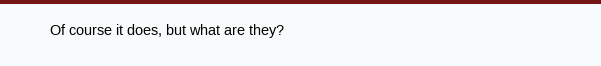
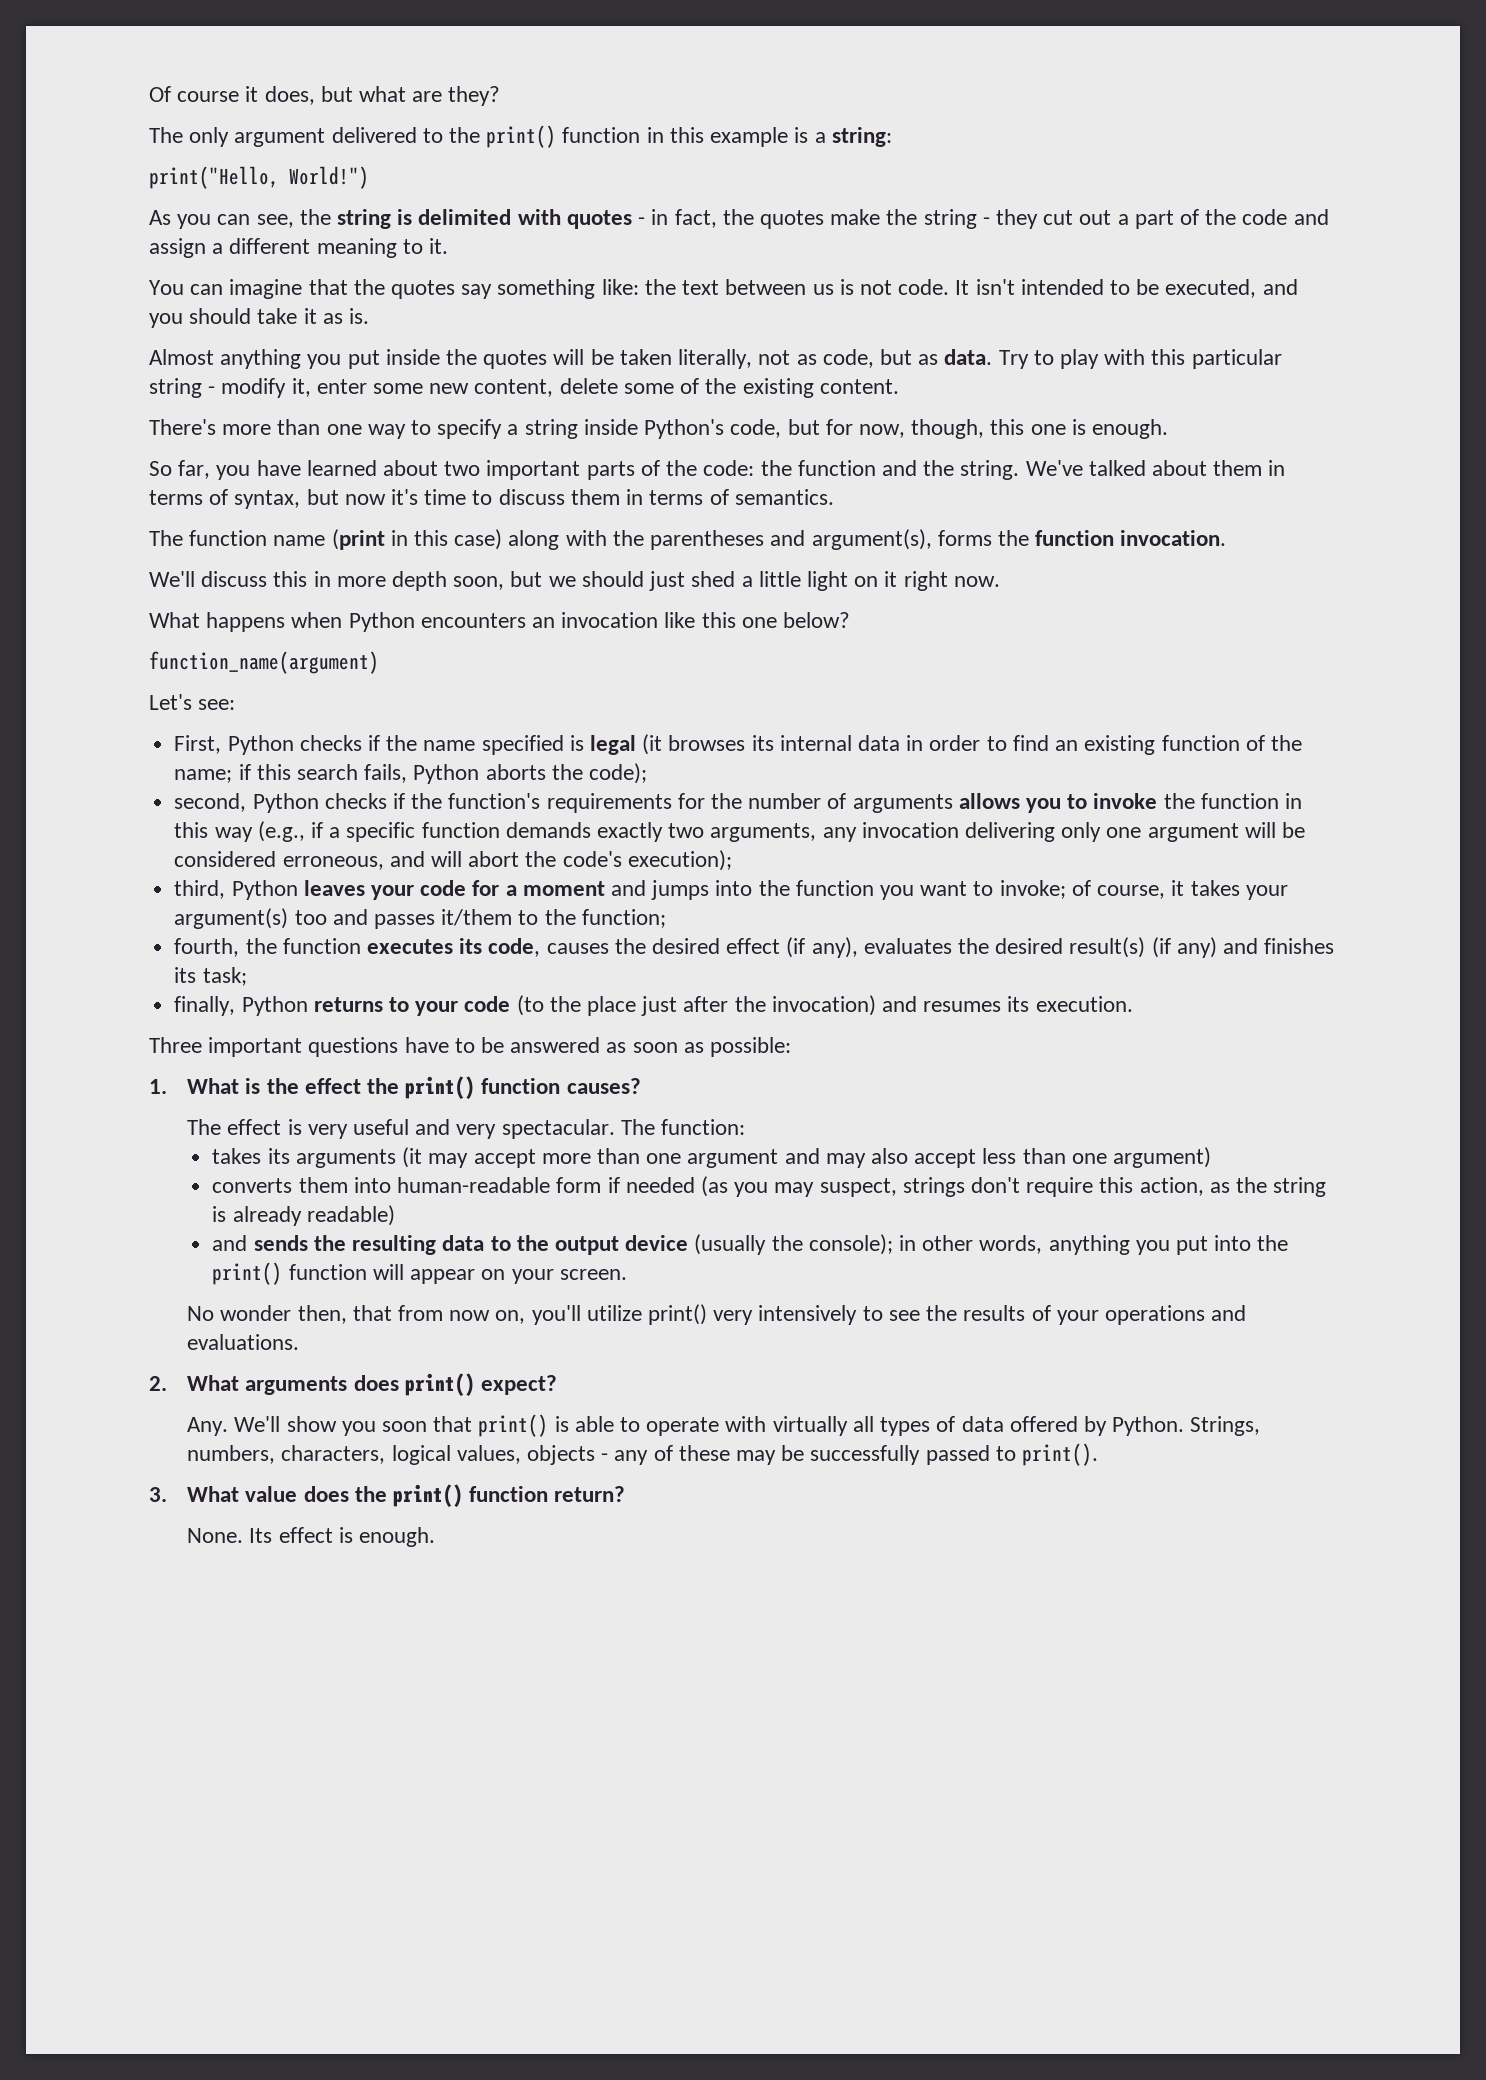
+ The only argument delivered to the print() function in this example is a string:
+ print("Hello, World!")
+ As you can see, the string is delimited with quotes - in fact, the quotes make the string - they cut out a part of the code and assign a different meaning to it.
+ You can imagine that the quotes say something like: the text between us is not code. It isn't intended to be executed, and you should take it as is.
+ Almost anything you put inside the quotes will be taken literally, not as code, but as data. Try to play with this particular string - modify it, enter some new content, delete some of the existing content.
+ There's more than one way to specify a string inside Python's code, but for now, though, this one is enough.
+ So far, you have learned about two important parts of the code: the function and the string. We've talked about them in terms of syntax, but now it's time to discuss them in terms of semantics.
+ The function name (print in this case) along with the parentheses and argument(s), forms the function invocation.
+ We'll discuss this in more depth soon, but we should just shed a little light on it right now.
+ What happens when Python encounters an invocation like this one below?
+ function_name(argument)
+ Let's see:
+ First, Python checks if the name specified is legal (it browses its internal data in order to find an existing function of the name; if this search fails, Python aborts the code);
+ second, Python checks if the function's requirements for the number of arguments allows you to invoke the function in this way (e.g., if a specific function demands exactly two arguments, any invocation delivering only one argument will be considered erroneous, and will abort the code's execution);
+ third, Python leaves your code for a moment and jumps into the function you want to invoke; of course, it takes your argument(s) too and passes it/them to the function;
+ fourth, the function executes its code, causes the desired effect (if any), evaluates the desired result(s) (if any) and finishes its task;
+ finally, Python returns to your code (to the place just after the invocation) and resumes its execution.
+ Three important questions have to be answered as soon as possible:
+ 1. What is the effect the print() function causes?
+ The effect is very useful and very spectacular. The function:
+ takes its arguments (it may accept more than one argument and may also accept less than one argument)
+ converts them into human-readable form if needed (as you may suspect, strings don't require this action, as the string is already readable)
+ and sends the resulting data to the output device (usually the console); in other words, anything you put into the print() function will appear on your screen.
+ No wonder then, that from now on, you'll utilize print() very intensively to see the results of your operations and evaluations.
+ 2. What arguments does print() expect?
+ Any. We'll show you soon that print() is able to operate with virtually all types of data offered by Python. Strings, numbers, characters, logical values, objects - any of these may be successfully passed to print().
+ 3. What value does the print() function return?
+ None. Its effect is enough.

